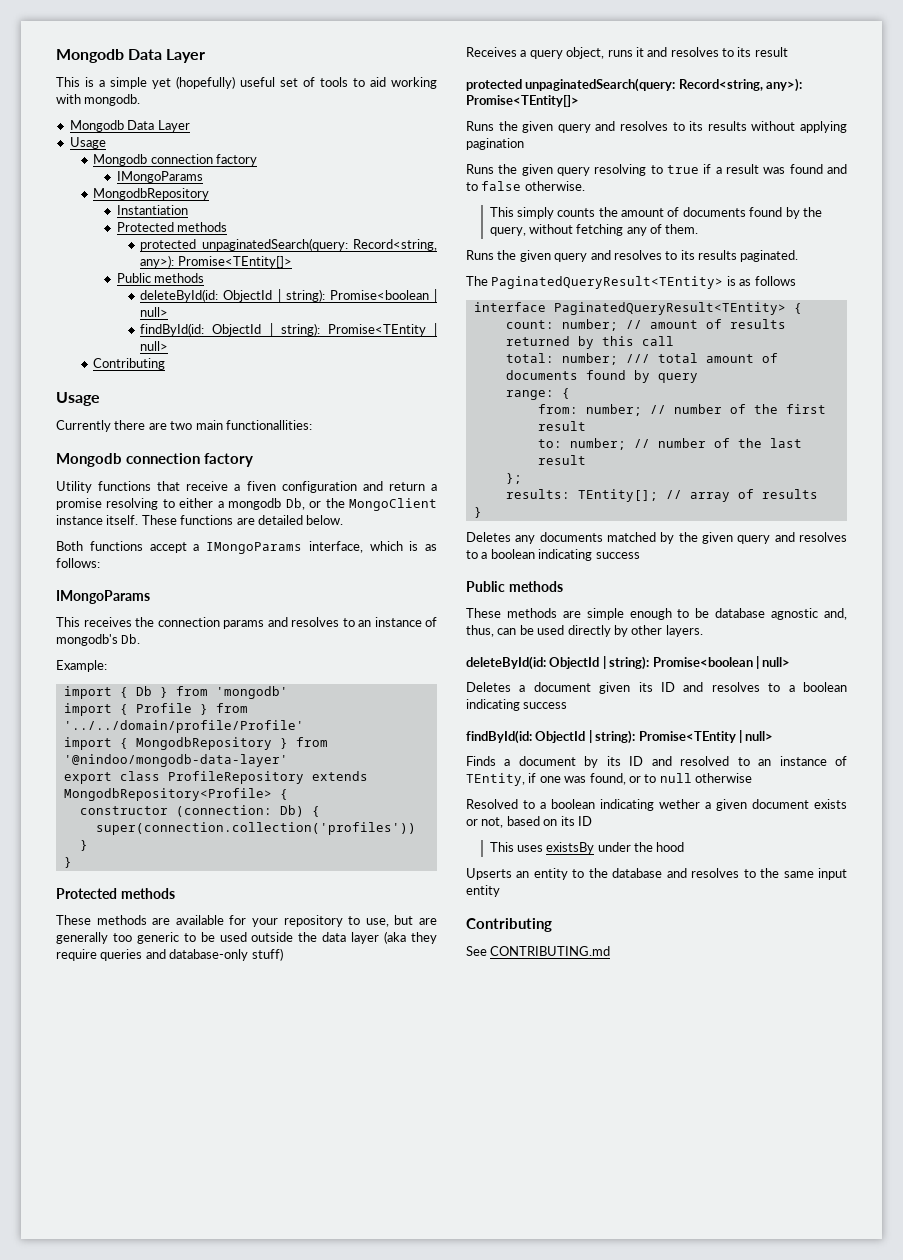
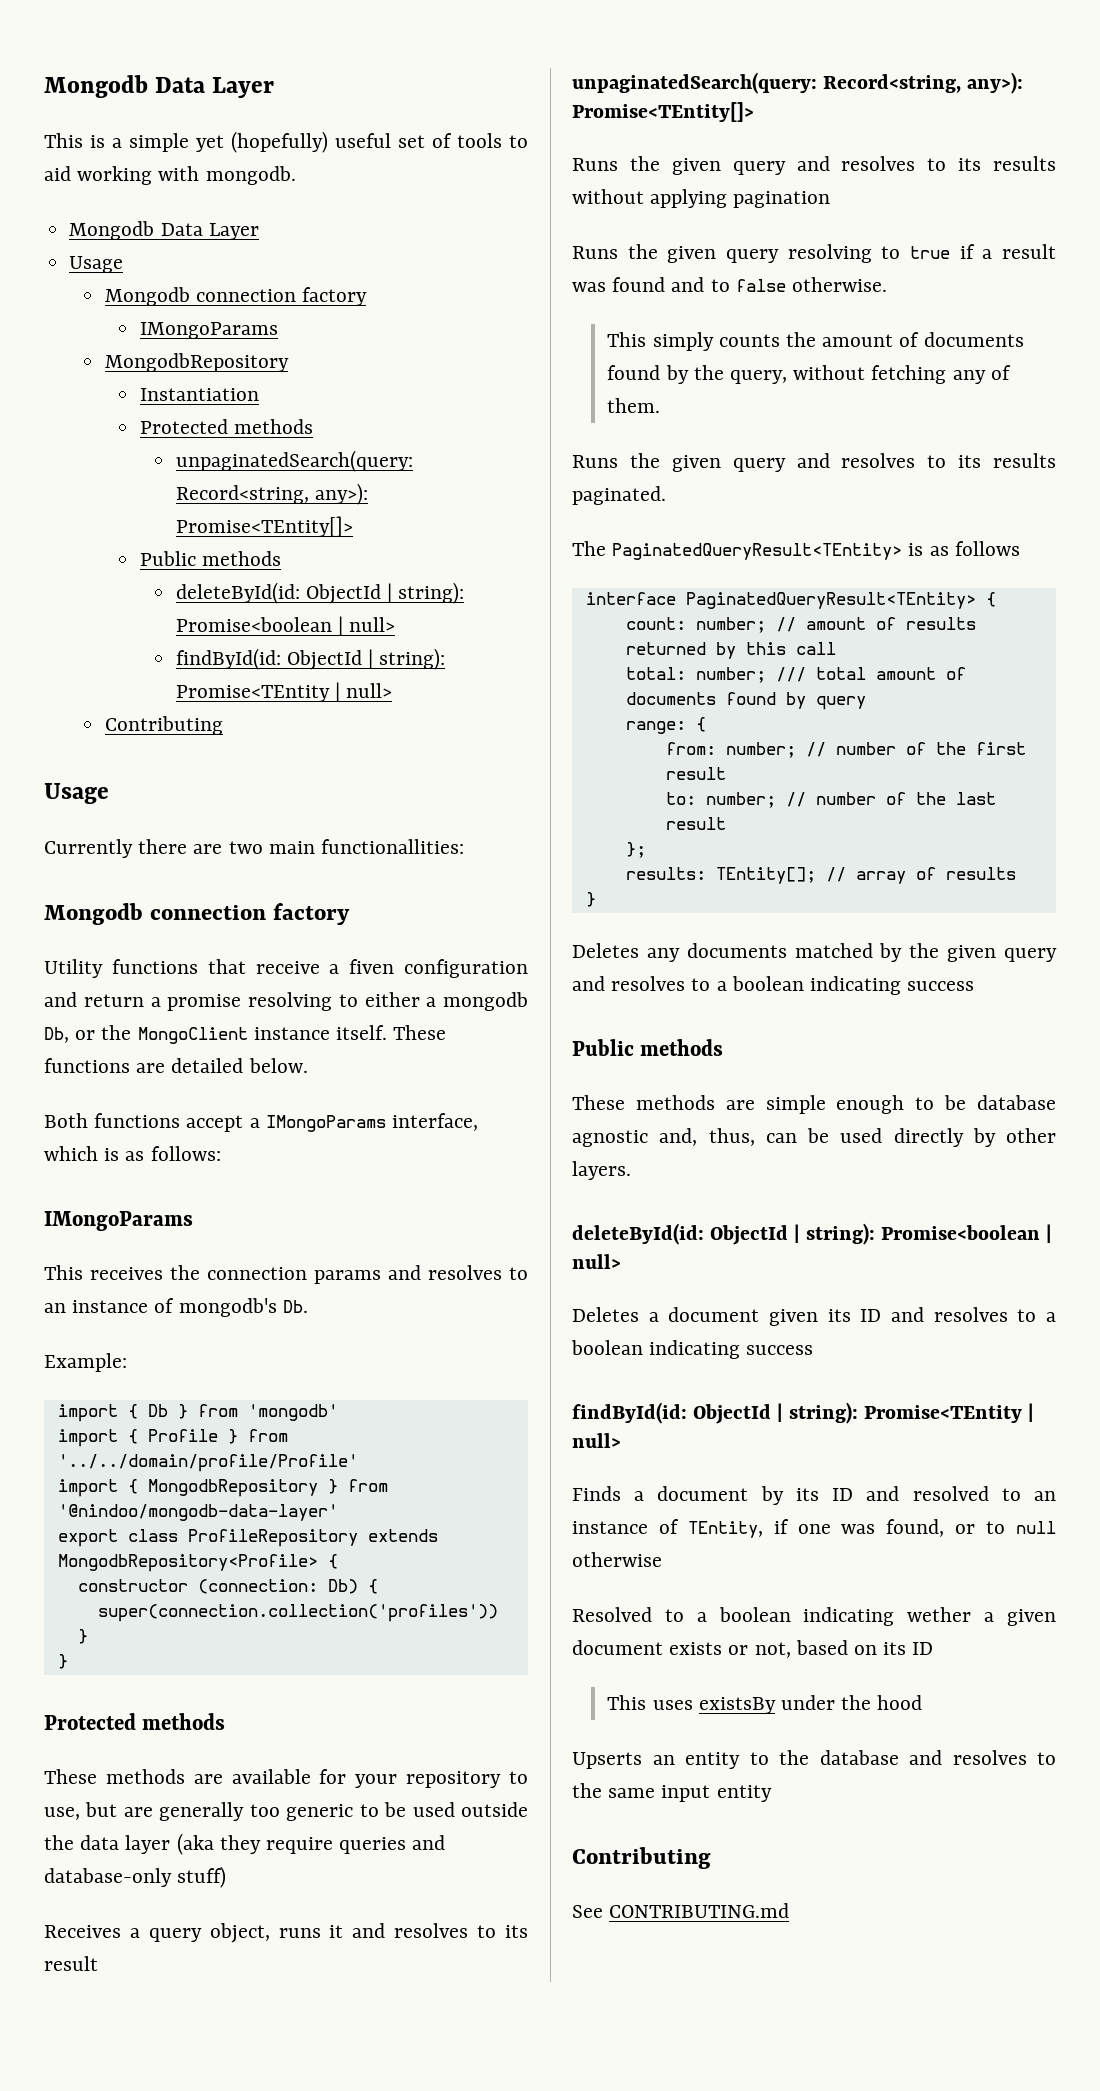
  Instantiation
  Protected methods
- protected unpaginatedSearch(query: Record<string, any>): Promise<TEntity[]>
+ unpaginatedSearch(query: Record<string, any>): Promise<TEntity[]>
  Receives a query object, runs it and resolves to its result
- protected unpaginatedSearch(query: Record<string, any>): Promise<TEntity[]>
+ unpaginatedSearch(query: Record<string, any>): Promise<TEntity[]>

